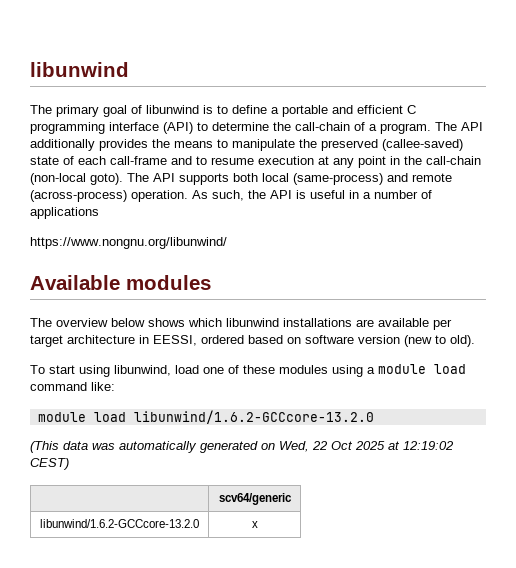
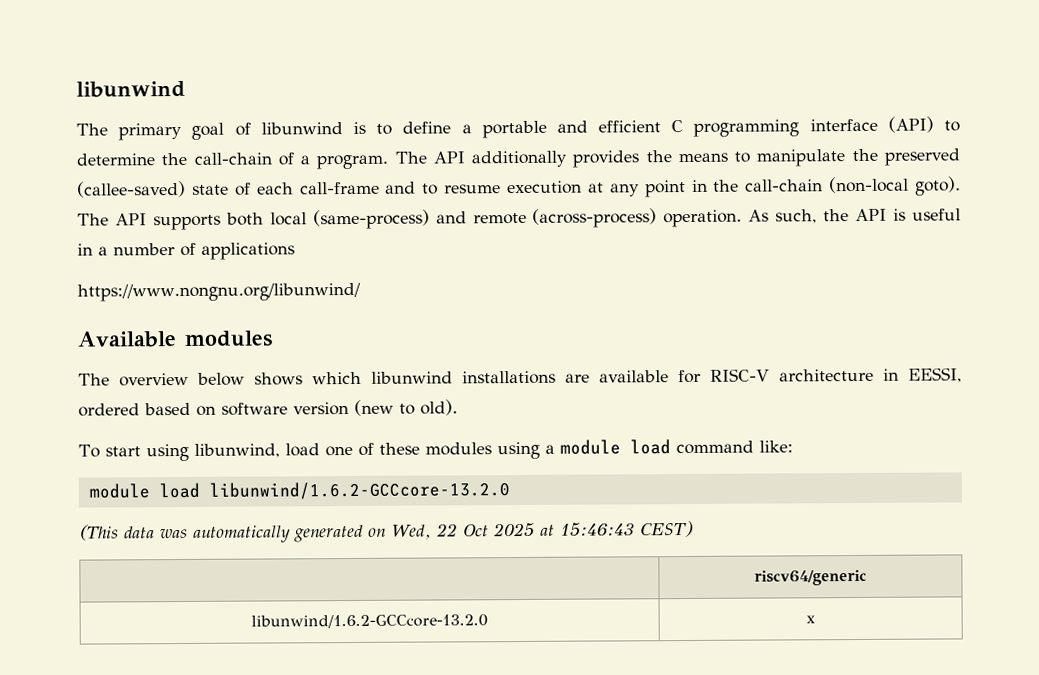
- The overview below shows which libunwind installations are available per target architecture in EESSI, ordered based on software version (new to old).
+ The overview below shows which libunwind installations are available for RISC-V architecture in EESSI, ordered based on software version (new to old).
- (This data was automatically generated on Wed, 22 Oct 2025 at 12:19:02 CEST)
+ (This data was automatically generated on Wed, 22 Oct 2025 at 15:46:43 CEST)
- | scv64/generic
+ | riscv64/generic

